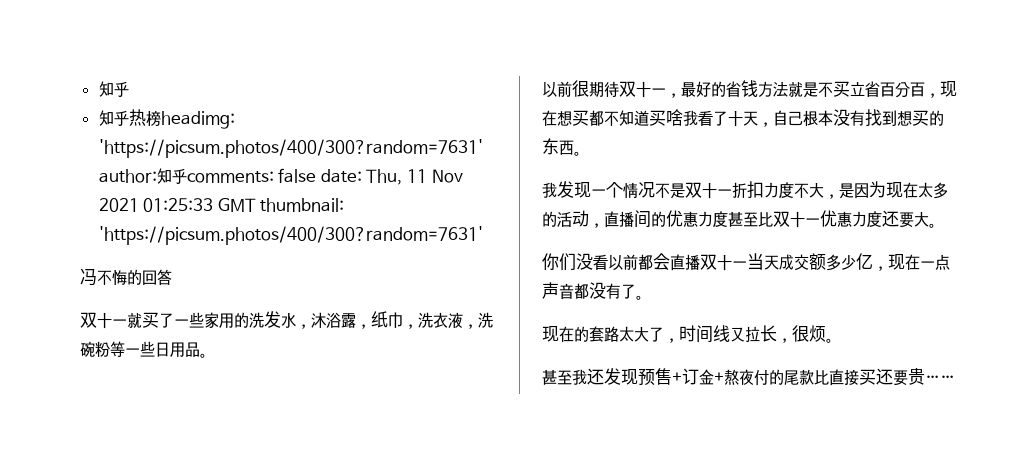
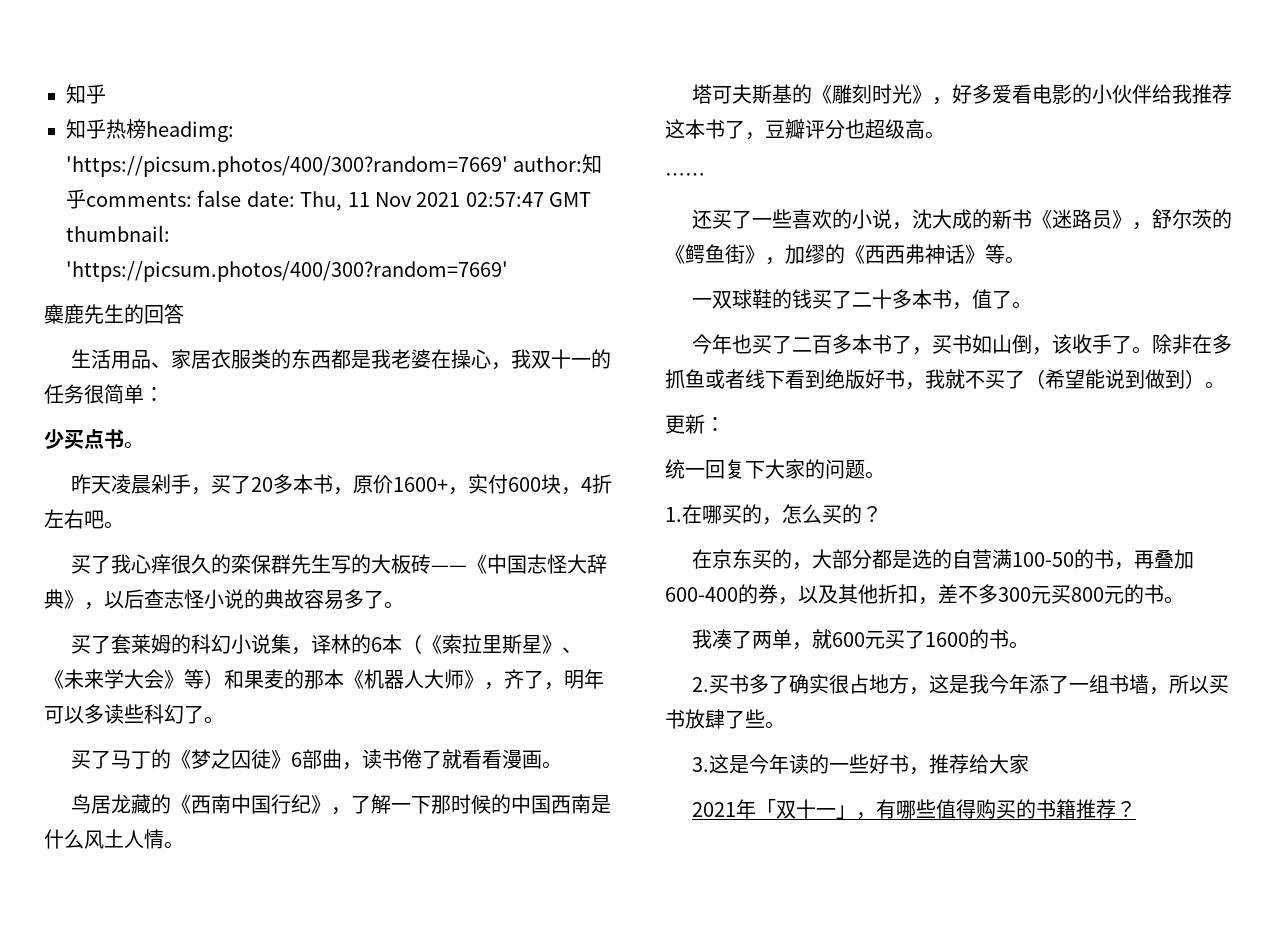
- 知乎热榜headimg: 'https://picsum.photos/400/300?random=7631' author:知乎comments: false date: Thu, 11 Nov 2021 01:25:33 GMT thumbnail: 'https://picsum.photos/400/300?random=7631'
- 冯不悔的回答
+ 知乎热榜headimg: 'https://picsum.photos/400/300?random=7669' author:知乎comments: false date: Thu, 11 Nov 2021 02:57:47 GMT thumbnail: 'https://picsum.photos/400/300?random=7669'
+ 麋鹿先生的回答
- 双十一就买了一些家用的洗发水，沐浴露，纸巾，洗衣液，洗碗粉等一些日用品。
- 以前很期待双十一，最好的省钱方法就是不买立省百分百，现在想买都不知道买啥我看了十天，自己根本没有找到想买的东西。
- 我发现一个情况不是双十一折扣力度不大，是因为现在太多的活动，直播间的优惠力度甚至比双十一优惠力度还要大。
- 你们没看以前都会直播双十一当天成交额多少亿，现在一点声音都没有了。
- 现在的套路太大了，时间线又拉长，很烦。
- 甚至我还发现预售+订金+熬夜付的尾款比直接买还要贵……
+ 生活用品、家居衣服类的东西都是我老婆在操心，我双十一的任务很简单：
+ 少买点书。
+ 昨天凌晨剁手，买了20多本书，原价1600+，实付600块，4折左右吧。
+ 买了我心痒很久的栾保群先生写的大板砖——《中国志怪大辞典》，以后查志怪小说的典故容易多了。
+ 买了套莱姆的科幻小说集，译林的6本（《索拉里斯星》、《未来学大会》等）和果麦的那本《机器人大师》，齐了，明年可以多读些科幻了。
+ 买了马丁的《梦之囚徒》6部曲，读书倦了就看看漫画。
+ 鸟居龙藏的《西南中国行纪》，了解一下那时候的中国西南是什么风土人情。
+ 塔可夫斯基的《雕刻时光》，好多爱看电影的小伙伴给我推荐这本书了，豆瓣评分也超级高。
+ ……
+ 还买了一些喜欢的小说，沈大成的新书《迷路员》，舒尔茨的《鳄鱼街》，加缪的《西西弗神话》等。
+ 一双球鞋的钱买了二十多本书，值了。
+ 今年也买了二百多本书了，买书如山倒，该收手了。除非在多抓鱼或者线下看到绝版好书，我就不买了（希望能说到做到）。
+ 更新：
+ 统一回复下大家的问题。
+ 1.在哪买的，怎么买的？
+ 在京东买的，大部分都是选的自营满100-50的书，再叠加600-400的券，以及其他折扣，差不多300元买800元的书。
+ 我凑了两单，就600元买了1600的书。
+ 2.买书多了确实很占地方，这是我今年添了一组书墙，所以买书放肆了些。
+ 3.这是今年读的一些好书，推荐给大家
+ 2021年「双十一」，有哪些值得购买的书籍推荐？

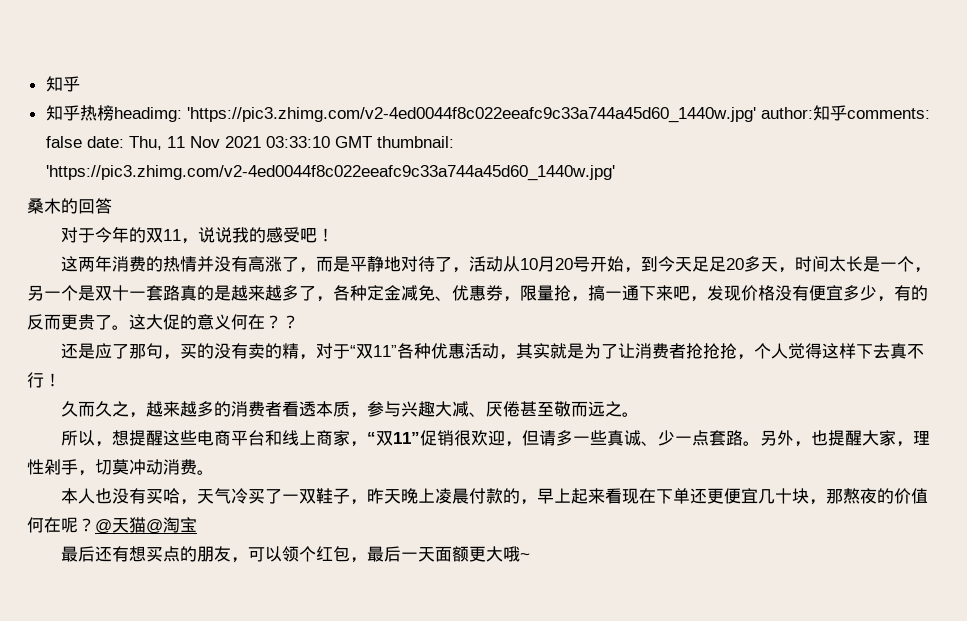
- 知乎热榜headimg: 'https://picsum.photos/400/300?random=7669' author:知乎comments: false date: Thu, 11 Nov 2021 02:57:47 GMT thumbnail: 'https://picsum.photos/400/300?random=7669'
- 麋鹿先生的回答
+ 知乎热榜headimg: 'https://pic3.zhimg.com/v2-4ed0044f8c022eeafc9c33a744a45d60_1440w.jpg' author:知乎comments: false date: Thu, 11 Nov 2021 03:33:10 GMT thumbnail: 'https://pic3.zhimg.com/v2-4ed0044f8c022eeafc9c33a744a45d60_1440w.jpg'
+ 桑木的回答
- 生活用品、家居衣服类的东西都是我老婆在操心，我双十一的任务很简单：
- 少买点书。
- 昨天凌晨剁手，买了20多本书，原价1600+，实付600块，4折左右吧。
- 买了我心痒很久的栾保群先生写的大板砖——《中国志怪大辞典》，以后查志怪小说的典故容易多了。
- 买了套莱姆的科幻小说集，译林的6本（《索拉里斯星》、《未来学大会》等）和果麦的那本《机器人大师》，齐了，明年可以多读些科幻了。
- 买了马丁的《梦之囚徒》6部曲，读书倦了就看看漫画。
- 鸟居龙藏的《西南中国行纪》，了解一下那时候的中国西南是什么风土人情。
- 塔可夫斯基的《雕刻时光》，好多爱看电影的小伙伴给我推荐这本书了，豆瓣评分也超级高。
- ……
- 还买了一些喜欢的小说，沈大成的新书《迷路员》，舒尔茨的《鳄鱼街》，加缪的《西西弗神话》等。
- 一双球鞋的钱买了二十多本书，值了。
- 今年也买了二百多本书了，买书如山倒，该收手了。除非在多抓鱼或者线下看到绝版好书，我就不买了（希望能说到做到）。
- 更新：
- 统一回复下大家的问题。
- 1.在哪买的，怎么买的？
- 在京东买的，大部分都是选的自营满100-50的书，再叠加600-400的券，以及其他折扣，差不多300元买800元的书。
- 我凑了两单，就600元买了1600的书。
- 2.买书多了确实很占地方，这是我今年添了一组书墙，所以买书放肆了些。
- 3.这是今年读的一些好书，推荐给大家
- 2021年「双十一」，有哪些值得购买的书籍推荐？
+ 对于今年的双11，说说我的感受吧！
+ 这两年消费的热情并没有高涨了，而是平静地对待了，活动从10月20号开始，到今天足足20多天，时间太长是一个，另一个是双十一套路真的是越来越多了，各种定金减免、优惠券，限量抢，搞一通下来吧，发现价格没有便宜多少，有的反而更贵了。这大促的意义何在？？
+ 还是应了那句，买的没有卖的精，对于“双11”各种优惠活动，其实就是为了让消费者抢抢抢，个人觉得这样下去真不行！
+ 久而久之，越来越多的消费者看透本质，参与兴趣大减、厌倦甚至敬而远之。
+ 所以，想提醒这些电商平台和线上商家，“双11”促销很欢迎，但请多一些真诚、少一点套路。另外，也提醒大家，理性剁手，切莫冲动消费。
+ 本人也没有买哈，天气冷买了一双鞋子，昨天晚上凌晨付款的，早上起来看现在下单还更便宜几十块，那熬夜的价值何在呢？@天猫@淘宝
+ 最后还有想买点的朋友，可以领个红包，最后一天面额更大哦~

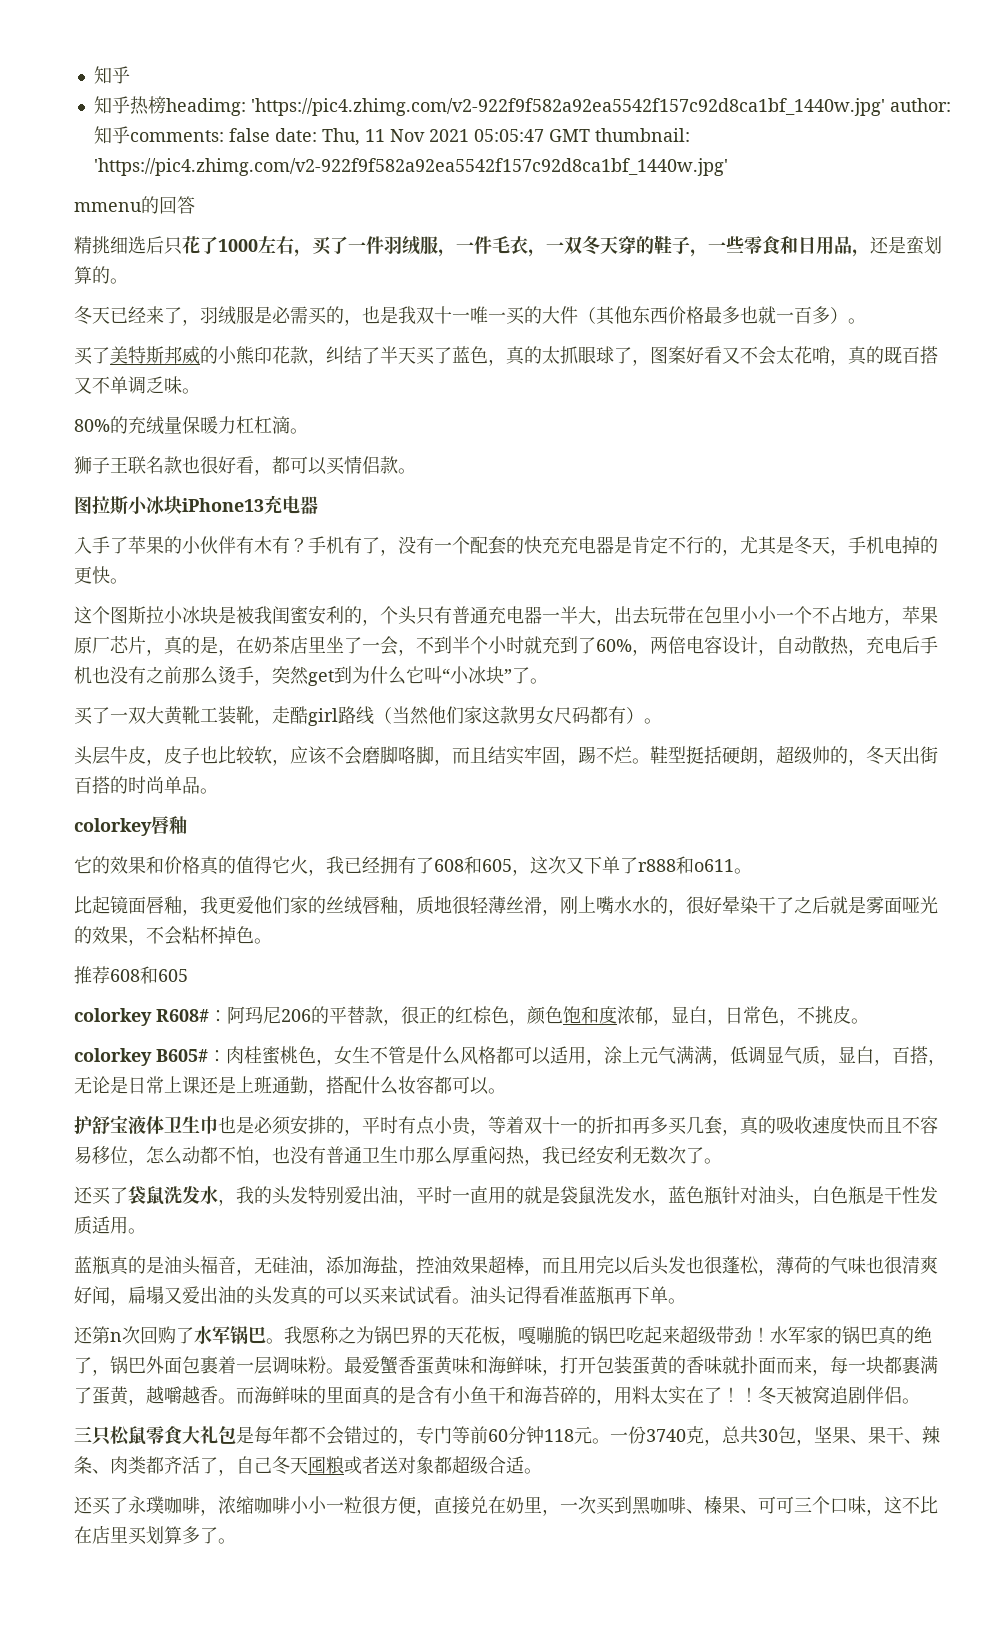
- 知乎热榜headimg: 'https://pic3.zhimg.com/v2-4ed0044f8c022eeafc9c33a744a45d60_1440w.jpg' author:知乎comments: false date: Thu, 11 Nov 2021 03:33:10 GMT thumbnail: 'https://pic3.zhimg.com/v2-4ed0044f8c022eeafc9c33a744a45d60_1440w.jpg'
- 桑木的回答
+ 知乎热榜headimg: 'https://pic4.zhimg.com/v2-922f9f582a92ea5542f157c92d8ca1bf_1440w.jpg' author:知乎comments: false date: Thu, 11 Nov 2021 05:05:47 GMT thumbnail: 'https://pic4.zhimg.com/v2-922f9f582a92ea5542f157c92d8ca1bf_1440w.jpg'
+ mmenu的回答
- 对于今年的双11，说说我的感受吧！
- 这两年消费的热情并没有高涨了，而是平静地对待了，活动从10月20号开始，到今天足足20多天，时间太长是一个，另一个是双十一套路真的是越来越多了，各种定金减免、优惠券，限量抢，搞一通下来吧，发现价格没有便宜多少，有的反而更贵了。这大促的意义何在？？
- 还是应了那句，买的没有卖的精，对于“双11”各种优惠活动，其实就是为了让消费者抢抢抢，个人觉得这样下去真不行！
- 久而久之，越来越多的消费者看透本质，参与兴趣大减、厌倦甚至敬而远之。
- 所以，想提醒这些电商平台和线上商家，“双11”促销很欢迎，但请多一些真诚、少一点套路。另外，也提醒大家，理性剁手，切莫冲动消费。
- 本人也没有买哈，天气冷买了一双鞋子，昨天晚上凌晨付款的，早上起来看现在下单还更便宜几十块，那熬夜的价值何在呢？@天猫@淘宝
- 最后还有想买点的朋友，可以领个红包，最后一天面额更大哦~
+ 精挑细选后只花了1000左右，买了一件羽绒服，一件毛衣，一双冬天穿的鞋子，一些零食和日用品，还是蛮划算的。
+ 冬天已经来了，羽绒服是必需买的，也是我双十一唯一买的大件（其他东西价格最多也就一百多）。
+ 买了美特斯邦威的小熊印花款，纠结了半天买了蓝色，真的太抓眼球了，图案好看又不会太花哨，真的既百搭又不单调乏味。
+ 80%的充绒量保暖力杠杠滴。
+ 狮子王联名款也很好看，都可以买情侣款。
+ 图拉斯小冰块iPhone13充电器
+ 入手了苹果的小伙伴有木有？手机有了，没有一个配套的快充充电器是肯定不行的，尤其是冬天，手机电掉的更快。
+ 这个图斯拉小冰块是被我闺蜜安利的，个头只有普通充电器一半大，出去玩带在包里小小一个不占地方，苹果原厂芯片，真的是，在奶茶店里坐了一会，不到半个小时就充到了60%，两倍电容设计，自动散热，充电后手机也没有之前那么烫手，突然get到为什么它叫“小冰块”了。
+ 买了一双大黄靴工装靴，走酷girl路线（当然他们家这款男女尺码都有）。
+ 头层牛皮，皮子也比较软，应该不会磨脚咯脚，而且结实牢固，踢不烂。鞋型挺括硬朗，超级帅的，冬天出街百搭的时尚单品。
+ colorkey唇釉
+ 它的效果和价格真的值得它火，我已经拥有了608和605，这次又下单了r888和o611。
+ 比起镜面唇釉，我更爱他们家的丝绒唇釉，质地很轻薄丝滑，刚上嘴水水的，很好晕染干了之后就是雾面哑光的效果，不会粘杯掉色。
+ 推荐608和605
+ colorkey R608#：阿玛尼206的平替款，很正的红棕色，颜色饱和度浓郁，显白，日常色，不挑皮。
+ colorkey B605#：肉桂蜜桃色，女生不管是什么风格都可以适用，涂上元气满满，低调显气质，显白，百搭，无论是日常上课还是上班通勤，搭配什么妆容都可以。
+ 护舒宝液体卫生巾也是必须安排的，平时有点小贵，等着双十一的折扣再多买几套，真的吸收速度快而且不容易移位，怎么动都不怕，也没有普通卫生巾那么厚重闷热，我已经安利无数次了。
+ 还买了袋鼠洗发水，我的头发特别爱出油，平时一直用的就是袋鼠洗发水，蓝色瓶针对油头，白色瓶是干性发质适用。
+ 蓝瓶真的是油头福音，无硅油，添加海盐，控油效果超棒，而且用完以后头发也很蓬松，薄荷的气味也很清爽好闻，扁塌又爱出油的头发真的可以买来试试看。油头记得看准蓝瓶再下单。
+ 还第n次回购了水军锅巴。我愿称之为锅巴界的天花板，嘎嘣脆的锅巴吃起来超级带劲！水军家的锅巴真的绝了，锅巴外面包裹着一层调味粉。最爱蟹香蛋黄味和海鲜味，打开包装蛋黄的香味就扑面而来，每一块都裹满了蛋黄，越嚼越香。而海鲜味的里面真的是含有小鱼干和海苔碎的，用料太实在了！！冬天被窝追剧伴侣。
+ 三只松鼠零食大礼包是每年都不会错过的，专门等前60分钟118元。一份3740克，总共30包，坚果、果干、辣条、肉类都齐活了，自己冬天囤粮或者送对象都超级合适。
+ 还买了永璞咖啡，浓缩咖啡小小一粒很方便，直接兑在奶里，一次买到黑咖啡、榛果、可可三个口味，这不比在店里买划算多了。

